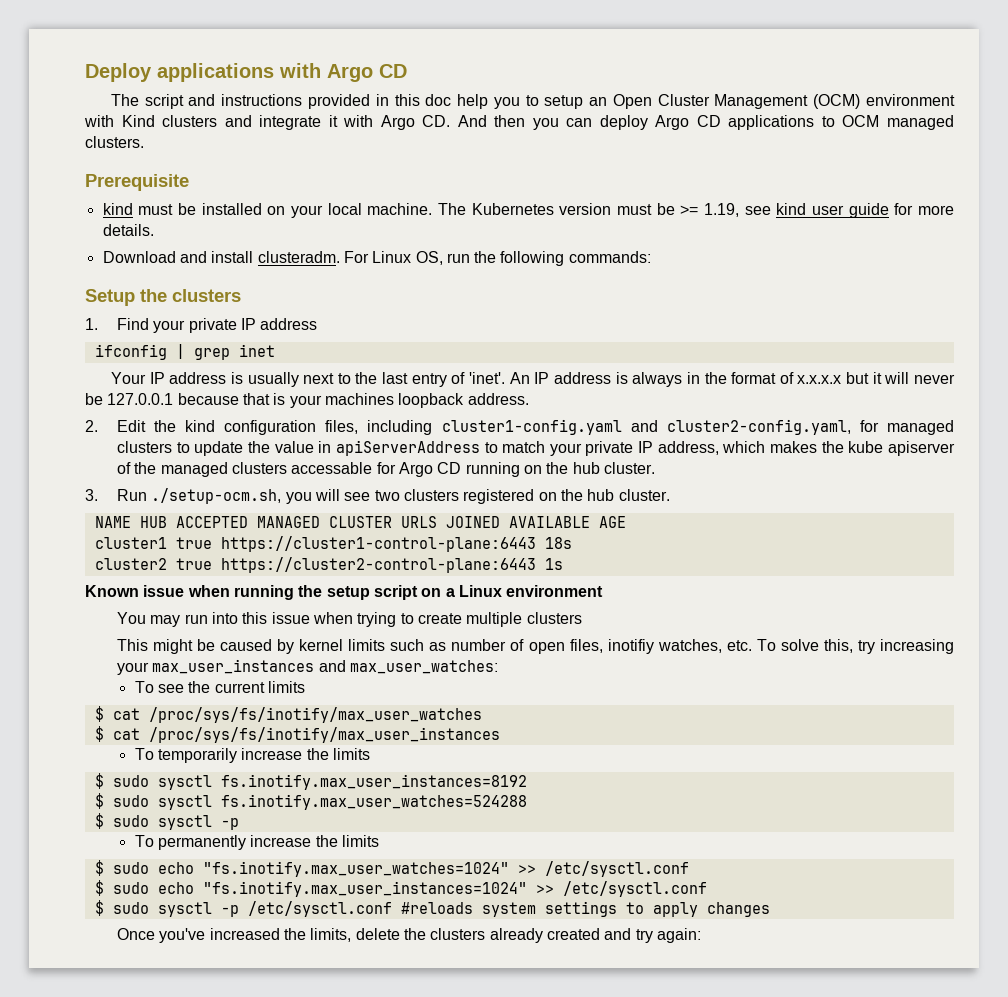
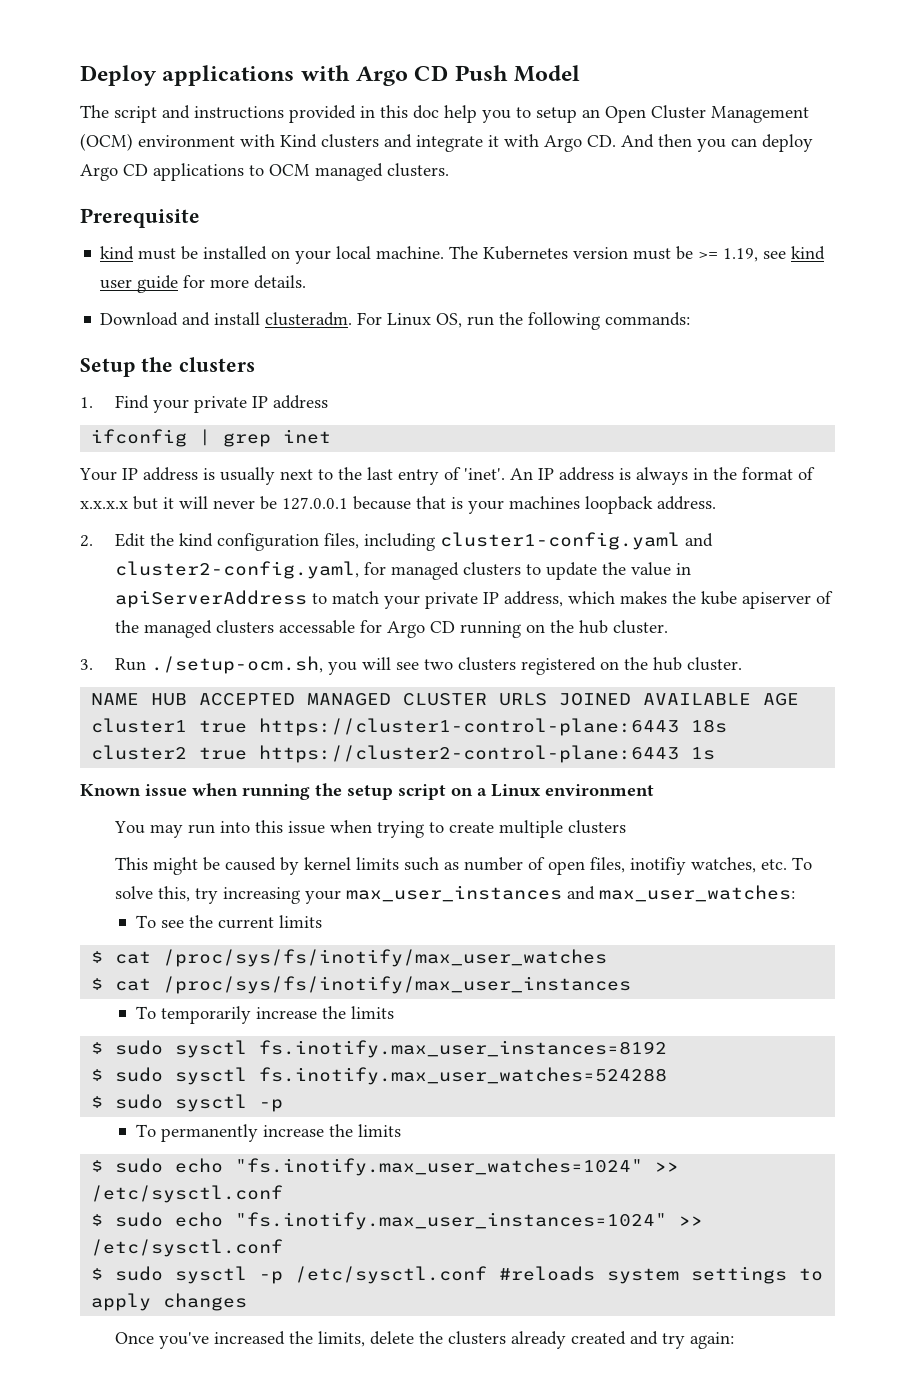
- Deploy applications with Argo CD
+ Deploy applications with Argo CD Push Model

